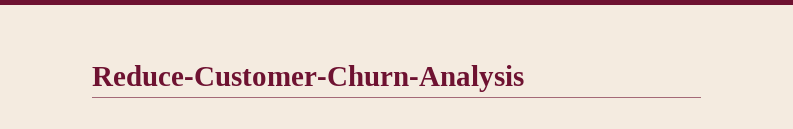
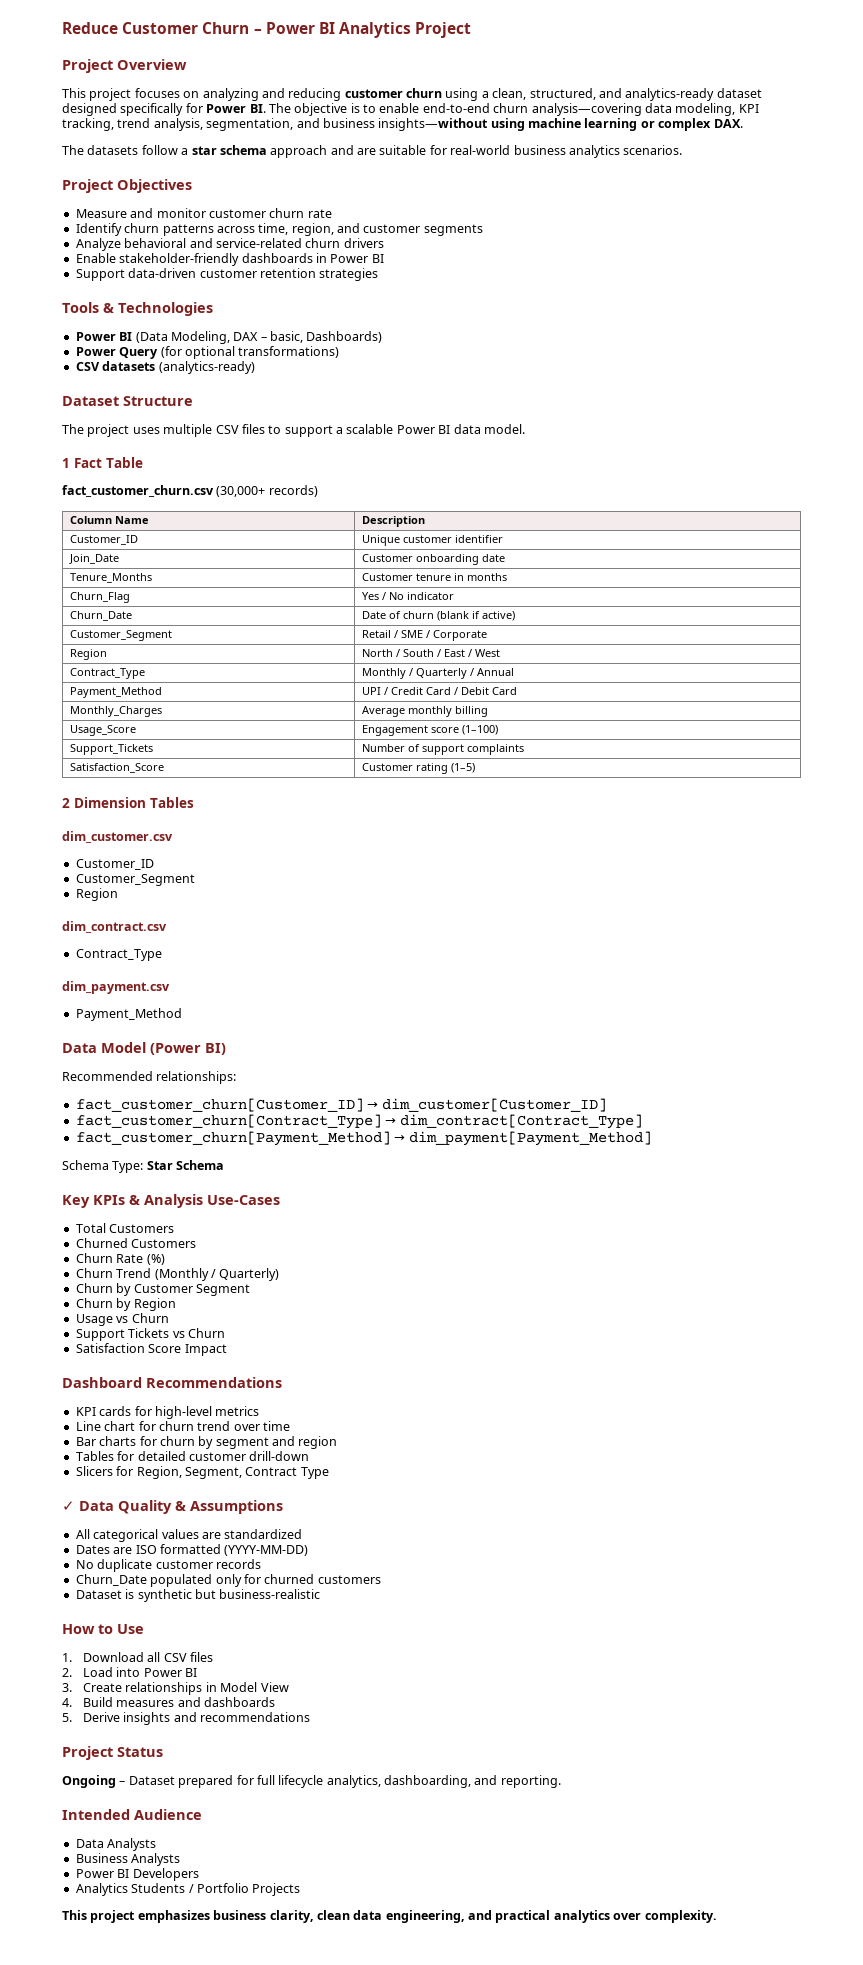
- Reduce-Customer-Churn-Analysis
+ Reduce Customer Churn – Power BI Analytics Project
+ Project Overview
+ This project focuses on analyzing and reducing customer churn using a clean, structured, and analytics-ready dataset designed specifically for Power BI. The objective is to enable end-to-end churn analysis—covering data modeling, KPI tracking, trend analysis, segmentation, and business insights—without using machine learning or complex DAX.
+ The datasets follow a star schema approach and are suitable for real-world business analytics scenarios.
+ Project Objectives
+ Measure and monitor customer churn rate
+ Identify churn patterns across time, region, and customer segments
+ Analyze behavioral and service-related churn drivers
+ Enable stakeholder-friendly dashboards in Power BI
+ Support data-driven customer retention strategies
+ Tools & Technologies
+ Power BI (Data Modeling, DAX – basic, Dashboards)
+ Power Query (for optional transformations)
+ CSV datasets (analytics-ready)
+ Dataset Structure
+ The project uses multiple CSV files to support a scalable Power BI data model.
+ 1 Fact Table
+ fact_customer_churn.csv (30,000+ records)
+ Column Name | Description
+ Customer_ID | Unique customer identifier
+ Join_Date | Customer onboarding date
+ Tenure_Months | Customer tenure in months
+ Churn_Flag | Yes / No indicator
+ Churn_Date | Date of churn (blank if active)
+ Customer_Segment | Retail / SME / Corporate
+ Region | North / South / East / West
+ Contract_Type | Monthly / Quarterly / Annual
+ Payment_Method | UPI / Credit Card / Debit Card
+ Monthly_Charges | Average monthly billing
+ Usage_Score | Engagement score (1–100)
+ Support_Tickets | Number of support complaints
+ Satisfaction_Score | Customer rating (1–5)
+ 2 Dimension Tables
+ dim_customer.csv
+ Customer_ID
+ Customer_Segment
+ Region
+ dim_contract.csv
+ Contract_Type
+ dim_payment.csv
+ Payment_Method
+ Data Model (Power BI)
+ Recommended relationships:
+ fact_customer_churn[Customer_ID] → dim_customer[Customer_ID]
+ fact_customer_churn[Contract_Type] → dim_contract[Contract_Type]
+ fact_customer_churn[Payment_Method] → dim_payment[Payment_Method]
+ Schema Type: Star Schema
+ Key KPIs & Analysis Use-Cases
+ Total Customers
+ Churned Customers
+ Churn Rate (%)
+ Churn Trend (Monthly / Quarterly)
+ Churn by Customer Segment
+ Churn by Region
+ Usage vs Churn
+ Support Tickets vs Churn
+ Satisfaction Score Impact
+ Dashboard Recommendations
+ KPI cards for high-level metrics
+ Line chart for churn trend over time
+ Bar charts for churn by segment and region
+ Tables for detailed customer drill-down
+ Slicers for Region, Segment, Contract Type
+ ✓ Data Quality & Assumptions
+ All categorical values are standardized
+ Dates are ISO formatted (YYYY-MM-DD)
+ No duplicate customer records
+ Churn_Date populated only for churned customers
+ Dataset is synthetic but business-realistic
+ How to Use
+ 1. Download all CSV files
+ 2. Load into Power BI
+ 3. Create relationships in Model View
+ 4. Build measures and dashboards
+ 5. Derive insights and recommendations
+ Project Status
+ Ongoing – Dataset prepared for full lifecycle analytics, dashboarding, and reporting.
+ Intended Audience
+ Data Analysts
+ Business Analysts
+ Power BI Developers
+ Analytics Students / Portfolio Projects
+ This project emphasizes business clarity, clean data engineering, and practical analytics over complexity.

